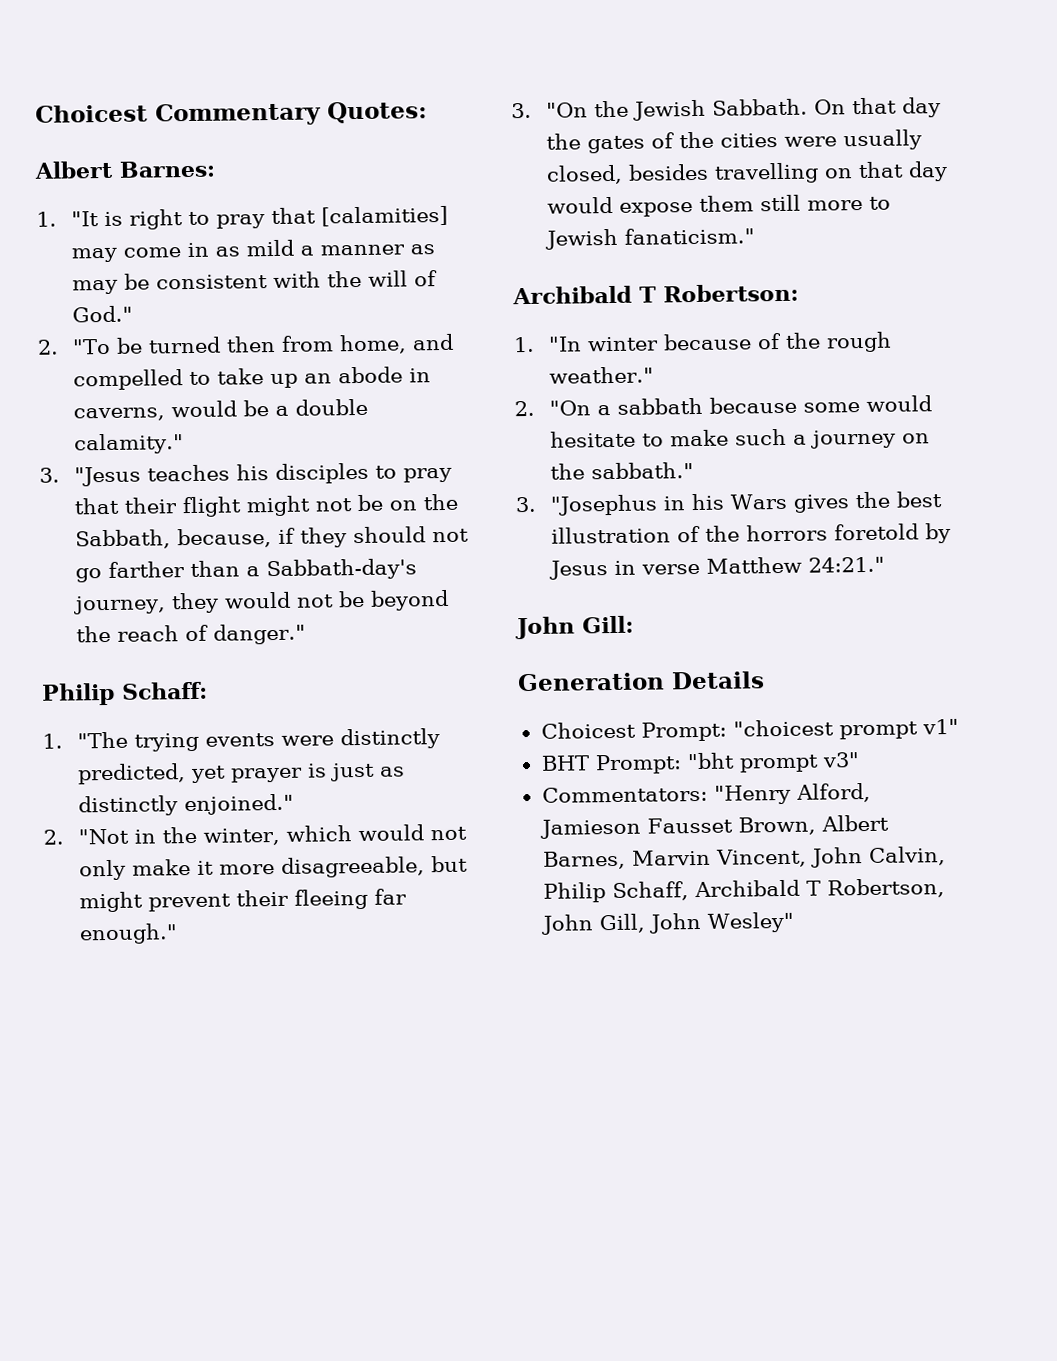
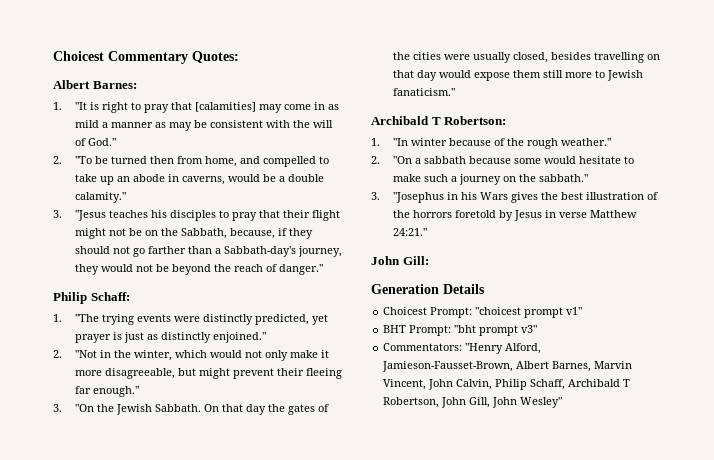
- Commentators: "Henry Alford, Jamieson Fausset Brown, Albert Barnes, Marvin Vincent, John Calvin, Philip Schaff, Archibald T Robertson, John Gill, John Wesley"
+ Commentators: "Henry Alford, Jamieson-Fausset-Brown, Albert Barnes, Marvin Vincent, John Calvin, Philip Schaff, Archibald T Robertson, John Gill, John Wesley"

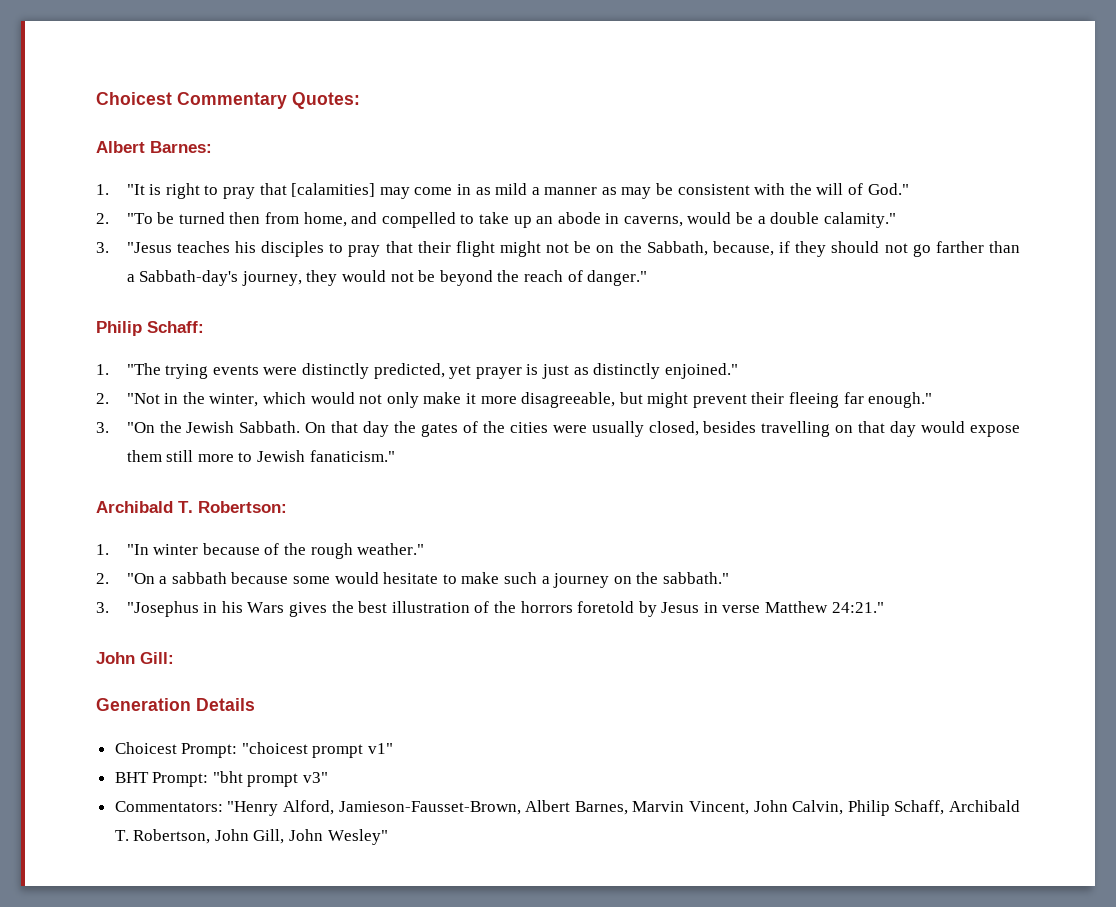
- Archibald T Robertson:
+ Archibald T. Robertson:
- Commentators: "Henry Alford, Jamieson-Fausset-Brown, Albert Barnes, Marvin Vincent, John Calvin, Philip Schaff, Archibald T Robertson, John Gill, John Wesley"
+ Commentators: "Henry Alford, Jamieson-Fausset-Brown, Albert Barnes, Marvin Vincent, John Calvin, Philip Schaff, Archibald T. Robertson, John Gill, John Wesley"

